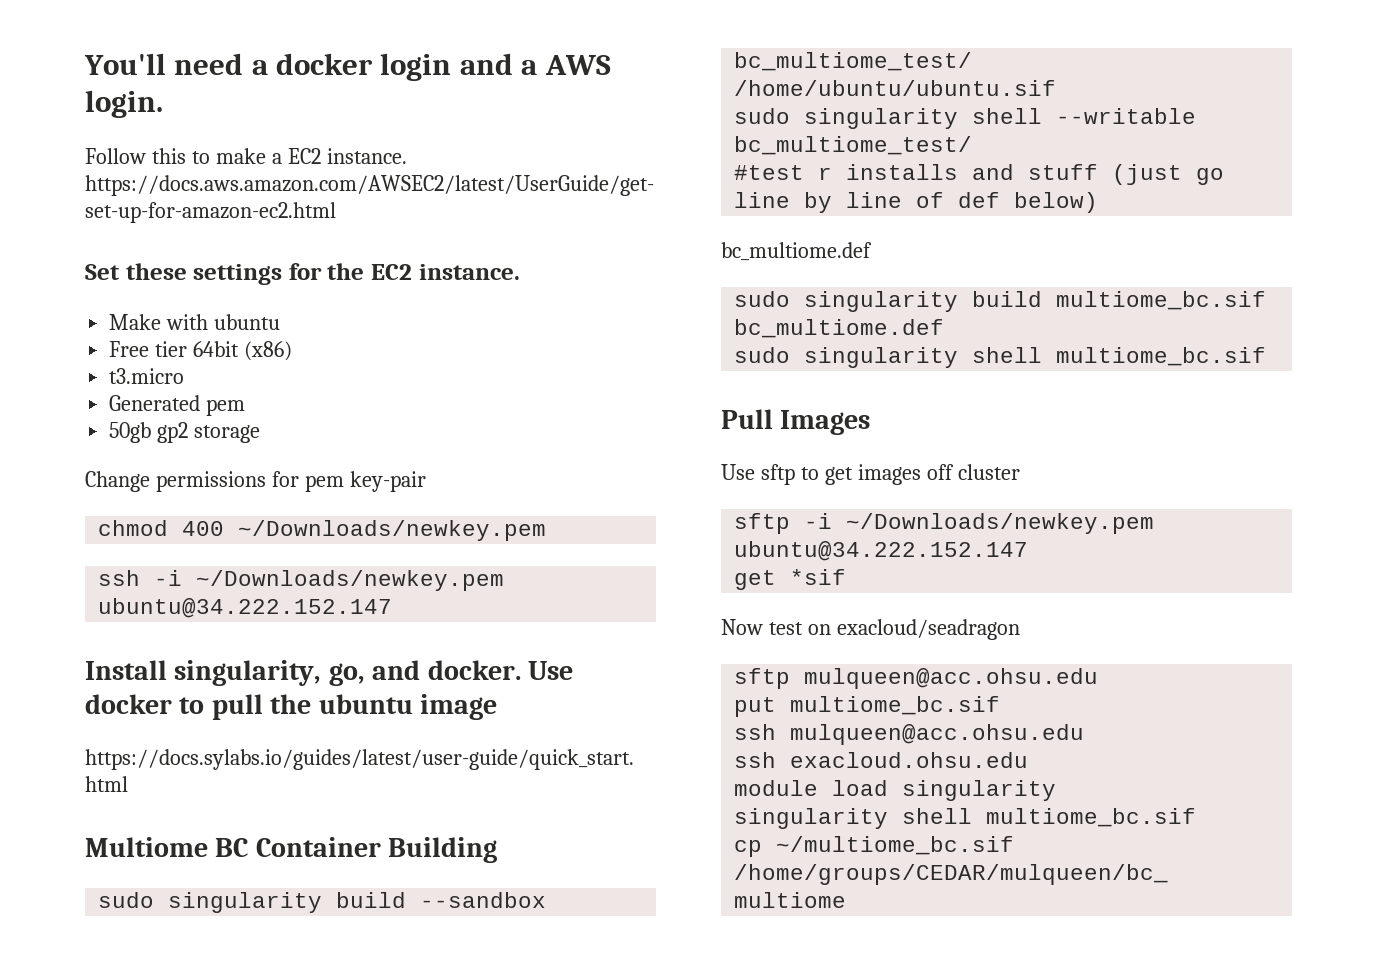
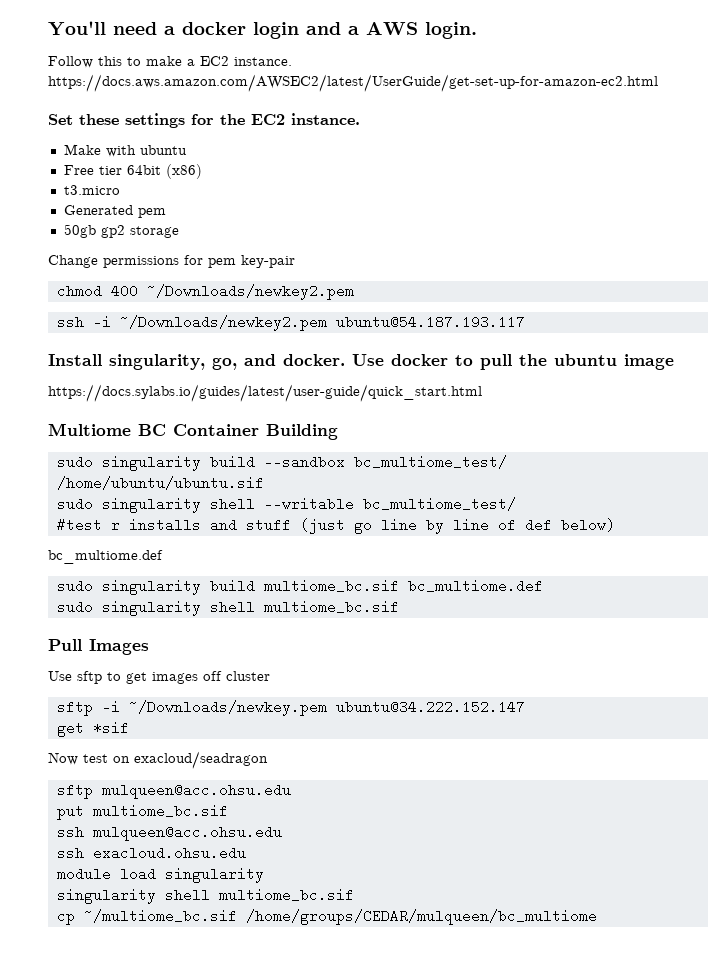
- chmod 400 ~/Downloads/newkey.pem
+ chmod 400 ~/Downloads/newkey2.pem
- ssh -i ~/Downloads/newkey.pem ubuntu@34.222.152.147
+ ssh -i ~/Downloads/newkey2.pem ubuntu@54.187.193.117

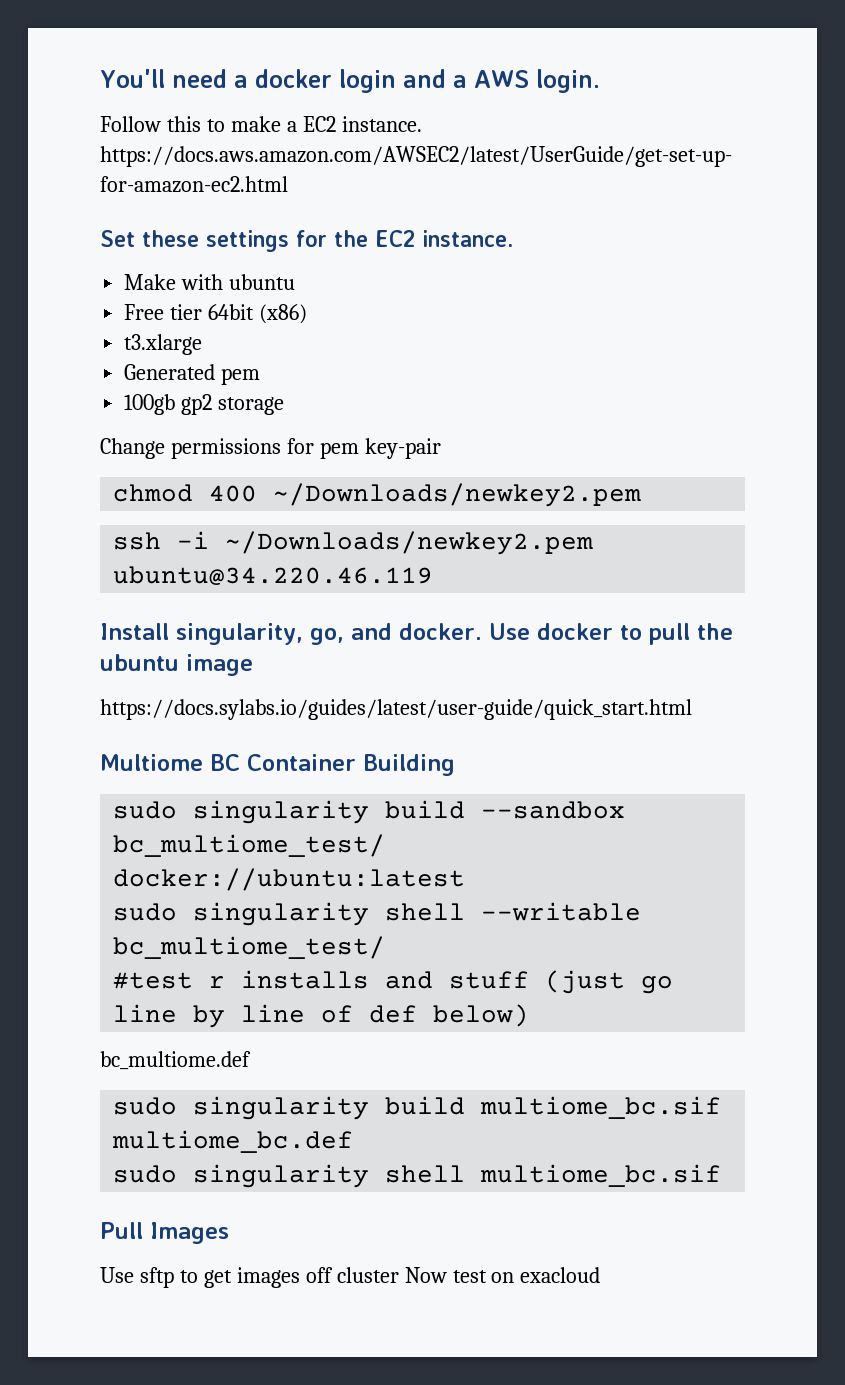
- t3.micro
+ t3.xlarge
- 50gb gp2 storage
+ 100gb gp2 storage
- ssh -i ~/Downloads/newkey2.pem ubuntu@54.187.193.117
+ ssh -i ~/Downloads/newkey2.pem ubuntu@34.220.46.119
- sudo singularity build --sandbox bc_multiome_test/ /home/ubuntu/ubuntu.sif
+ sudo singularity build --sandbox bc_multiome_test/ docker://ubuntu:latest
- sudo singularity build multiome_bc.sif bc_multiome.def
+ sudo singularity build multiome_bc.sif multiome_bc.def
- Use sftp to get images off cluster
- sftp -i ~/Downloads/newkey.pem ubuntu@34.222.152.147
- get *sif
- Now test on exacloud/seadragon
- sftp mulqueen@acc.ohsu.edu
- put multiome_bc.sif
- ssh mulqueen@acc.ohsu.edu
- ssh exacloud.ohsu.edu
- module load singularity
- singularity shell multiome_bc.sif
- cp ~/multiome_bc.sif /home/groups/CEDAR/mulqueen/bc_multiome
+ Use sftp to get images off cluster Now test on exacloud

